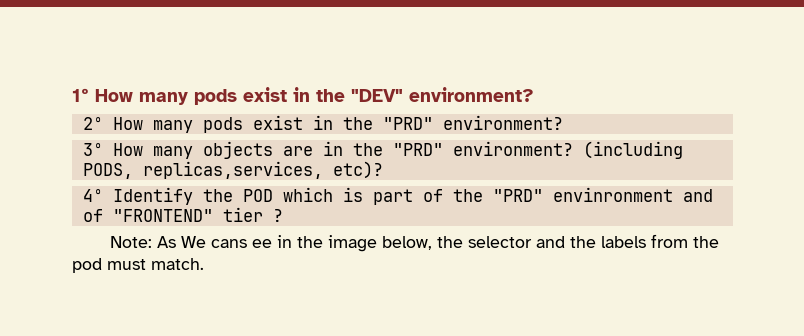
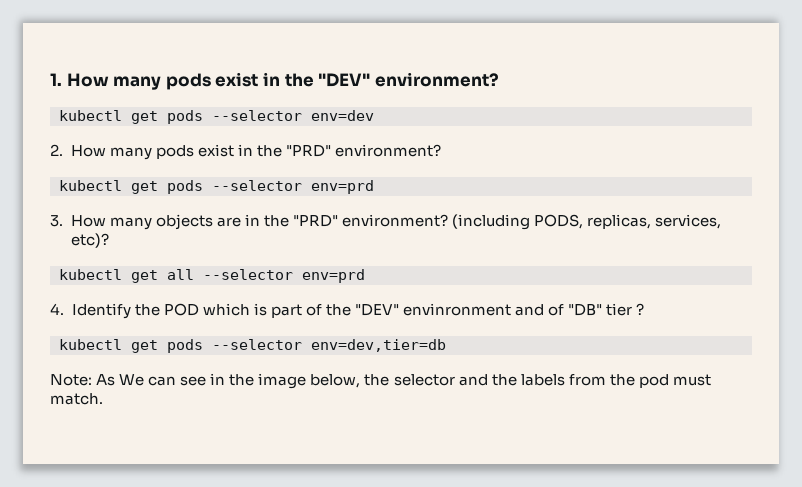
- 1º How many pods exist in the "DEV" environment?
+ 1. How many pods exist in the "DEV" environment?
- 2º How many pods exist in the "PRD" environment?
+ kubectl get pods --selector env=dev
+ 2. How many pods exist in the "PRD" environment?
- 3º How many objects are in the "PRD" environment?
+ kubectl get pods --selector env=prd
+ 3. How many objects are in the "PRD" environment?
- (including PODS, replicas,services, etc)?
+ (including PODS, replicas, services, etc)?
- 4º Identify the POD which is part of the "PRD" envinronment and of "FRONTEND" tier ?
+ kubectl get all --selector env=prd
+ 4. Identify the POD which is part of the "DEV" envinronment and of "DB" tier ?
+ kubectl get pods --selector env=dev,tier=db
- Note: As We cans ee in the image below, the selector and the labels from the pod must match.
+ Note: As We can see in the image below, the selector and the labels from the pod must match.

